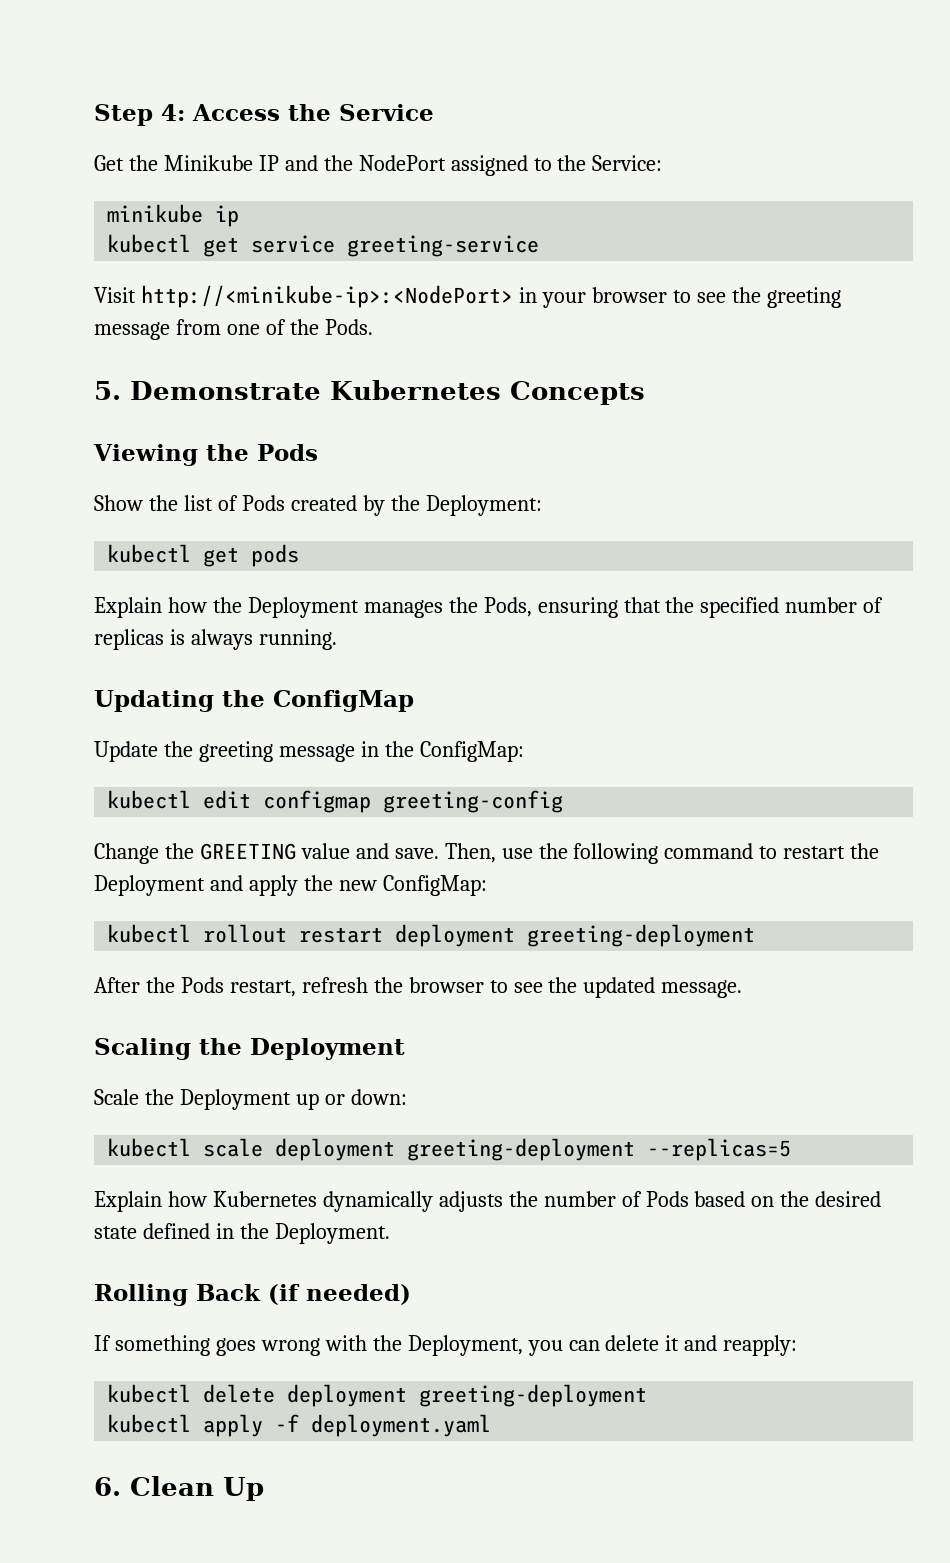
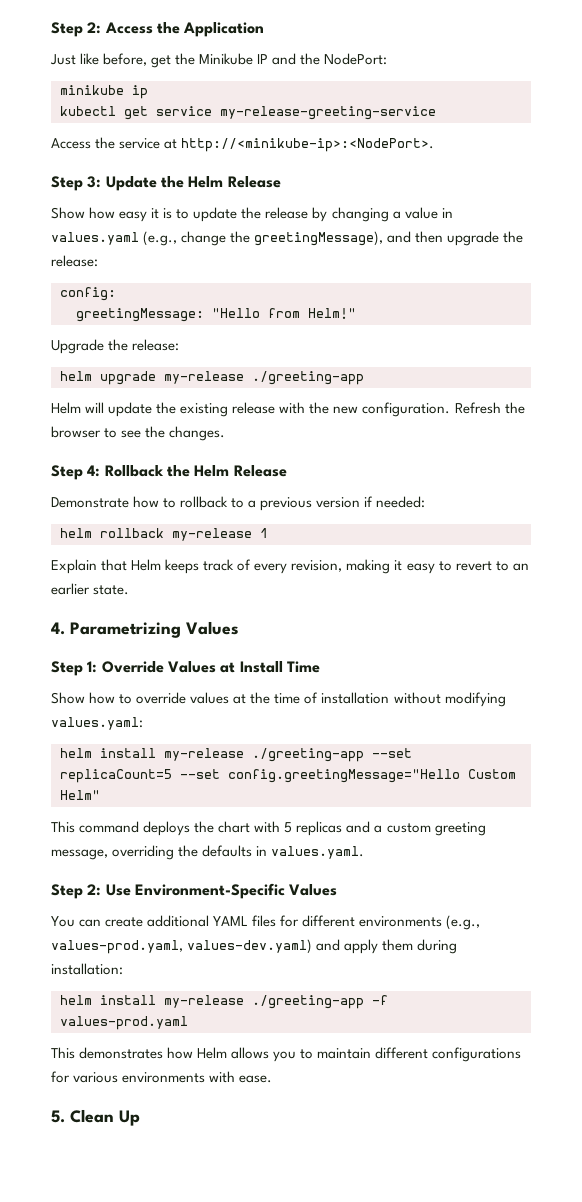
- Step 4: Access the Service
- Get the Minikube IP and the NodePort assigned to the Service:
+ Step 2: Access the Application
+ Just like before, get the Minikube IP and the NodePort:
- kubectl get service greeting-service
- Visit http://<minikube-ip>:<NodePort> in your browser to see the greeting message from one of the Pods.
- 5. Demonstrate Kubernetes Concepts
- Viewing the Pods
- Show the list of Pods created by the Deployment:
- kubectl get pods
- Explain how the Deployment manages the Pods, ensuring that the specified number of replicas is always running.
- Updating the ConfigMap
- Update the greeting message in the ConfigMap:
- kubectl edit configmap greeting-config
- Change the GREETING value and save. Then, use the following command to restart the Deployment and apply the new ConfigMap:
- kubectl rollout restart deployment greeting-deployment
- After the Pods restart, refresh the browser to see the updated message.
- Scaling the Deployment
- Scale the Deployment up or down:
- kubectl scale deployment greeting-deployment --replicas=5
- Explain how Kubernetes dynamically adjusts the number of Pods based on the desired state defined in the Deployment.
- Rolling Back (if needed)
- If something goes wrong with the Deployment, you can delete it and reapply:
- kubectl delete deployment greeting-deployment
- kubectl apply -f deployment.yaml
- 6. Clean Up
+ kubectl get service my-release-greeting-service
+ Access the service at http://<minikube-ip>:<NodePort>.
+ Step 3: Update the Helm Release
+ Show how easy it is to update the release by changing a value in values.yaml (e.g., change the greetingMessage), and then upgrade the release:
+ config:
+ greetingMessage: "Hello from Helm!"
+ Upgrade the release:
+ helm upgrade my-release ./greeting-app
+ Helm will update the existing release with the new configuration. Refresh the browser to see the changes.
+ Step 4: Rollback the Helm Release
+ Demonstrate how to rollback to a previous version if needed:
+ helm rollback my-release 1
+ Explain that Helm keeps track of every revision, making it easy to revert to an earlier state.
+ 4. Parametrizing Values
+ Step 1: Override Values at Install Time
+ Show how to override values at the time of installation without modifying values.yaml:
+ helm install my-release ./greeting-app --set replicaCount=5 --set config.greetingMessage="Hello Custom Helm"
+ This command deploys the chart with 5 replicas and a custom greeting message, overriding the defaults in values.yaml.
+ Step 2: Use Environment-Specific Values
+ You can create additional YAML files for different environments (e.g., values-prod.yaml, values-dev.yaml) and apply them during installation:
+ helm install my-release ./greeting-app -f values-prod.yaml
+ This demonstrates how Helm allows you to maintain different configurations for various environments with ease.
+ 5. Clean Up

